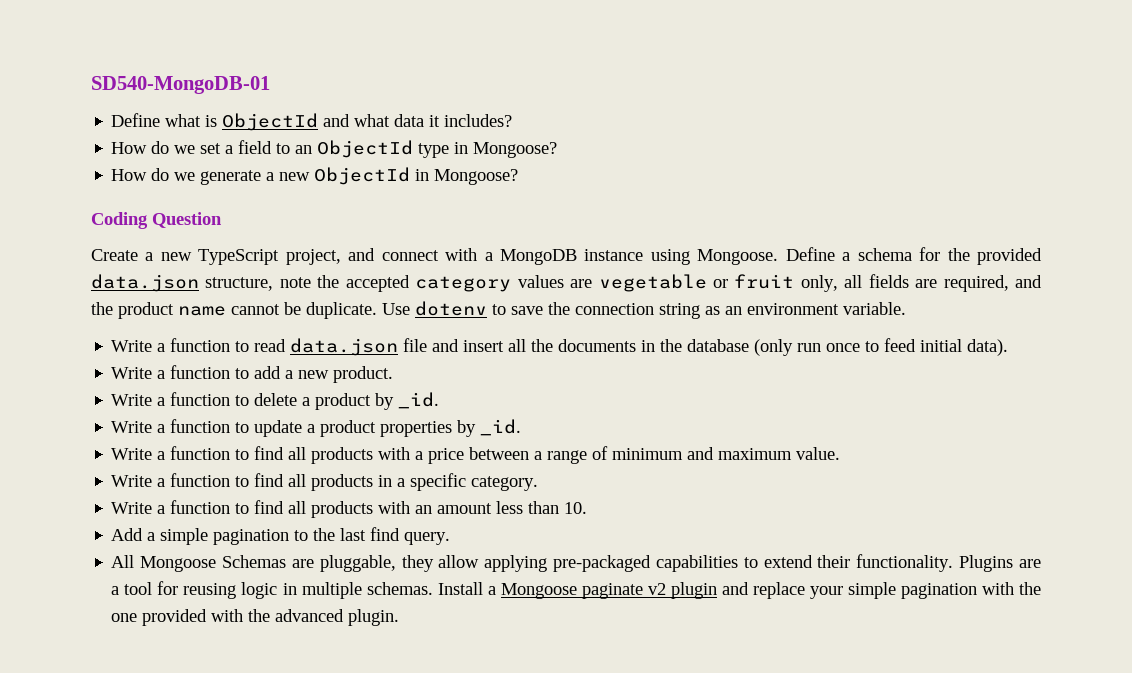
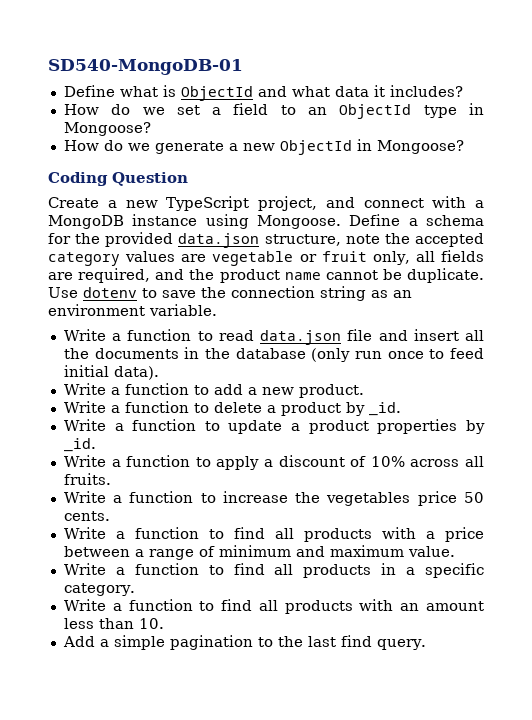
+ Write a function to apply a discount of 10% across all fruits.
+ Write a function to increase the vegetables price 50 cents.
- All Mongoose Schemas are pluggable, they allow applying pre-packaged capabilities to extend their functionality. Plugins are a tool for reusing logic in multiple schemas. Install a Mongoose paginate v2 plugin and replace your simple pagination with the one provided with the advanced plugin.

